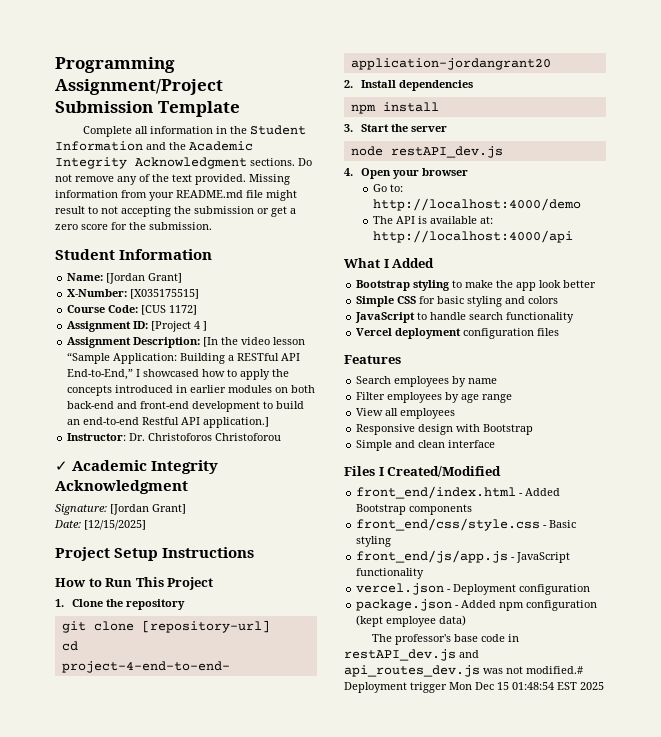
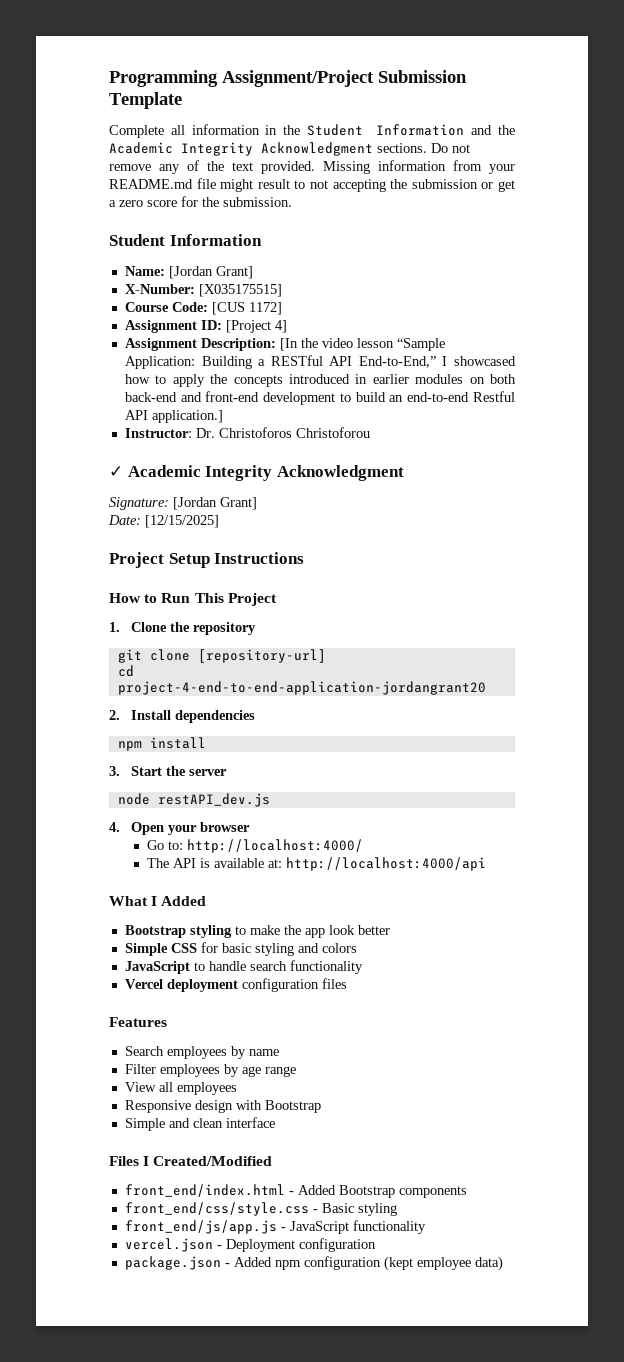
- Assignment ID: [Project 4 ]
+ Assignment ID: [Project 4]
- Go to: http://localhost:4000/demo
+ Go to: http://localhost:4000/
- The professor's base code in restAPI_dev.js and api_routes_dev.js was not modified.# Deployment trigger Mon Dec 15 01:48:54 EST 2025

